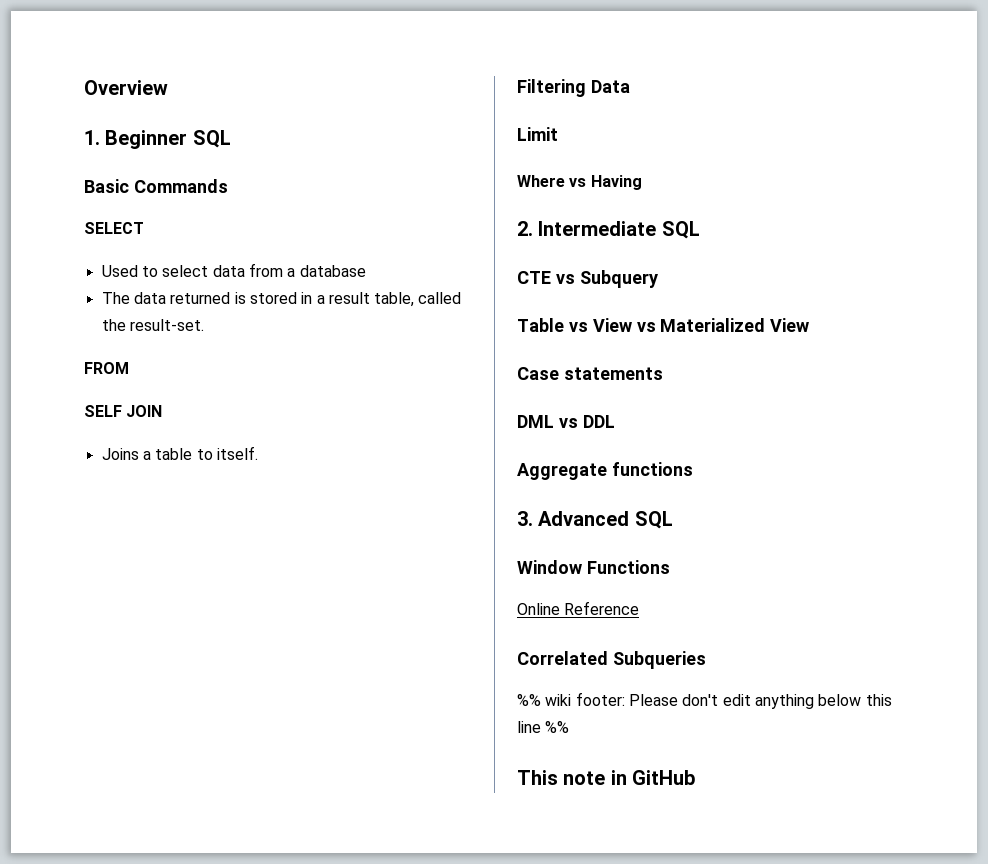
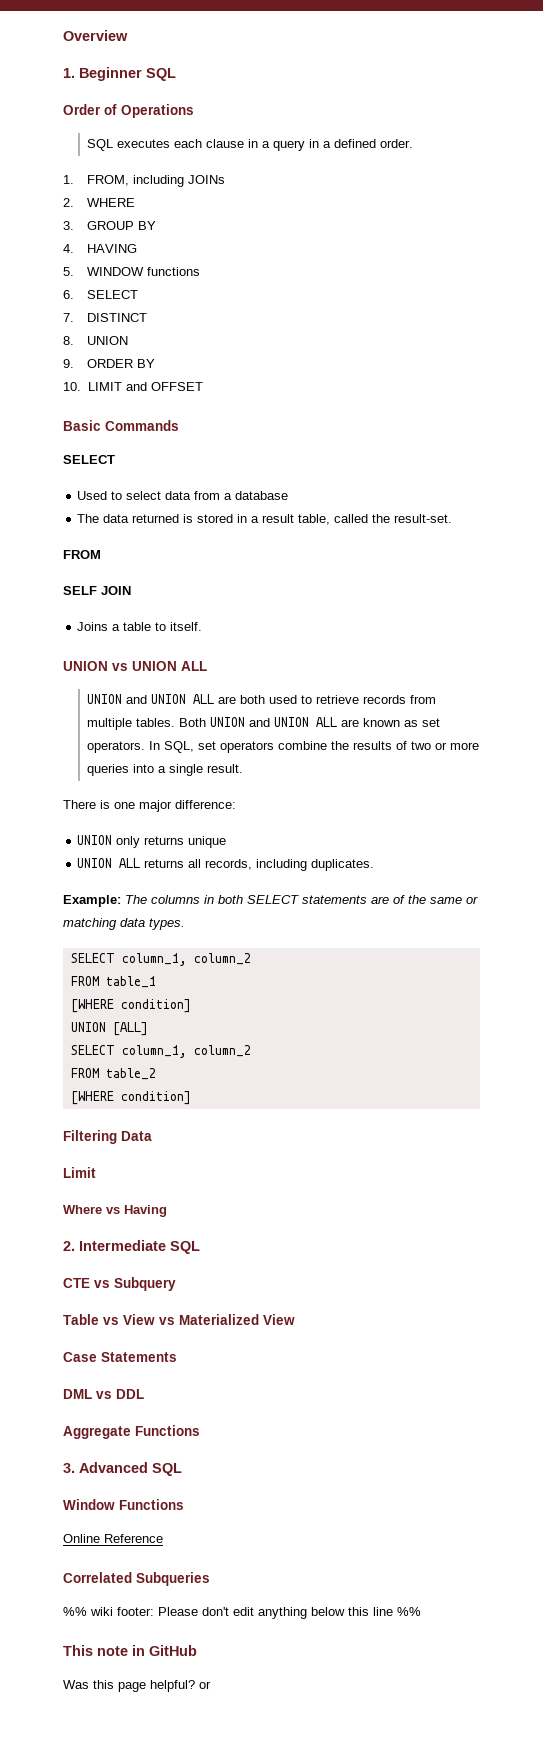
+ Order of Operations
+ SQL executes each clause in a query in a defined order.
+ 1. FROM, including JOINs
+ 2. WHERE
+ 3. GROUP BY
+ 4. HAVING
+ 5. WINDOW functions
+ 6. SELECT
+ 7. DISTINCT
+ 8. UNION
+ 9. ORDER BY
+ 10. LIMIT and OFFSET
+ UNION vs UNION ALL
+ UNION and UNION ALL are both used to retrieve records from multiple tables. Both UNION and UNION ALL are known as set operators. In SQL, set operators combine the results of two or more queries into a single result.
+ There is one major difference:
+ UNION only returns unique
+ UNION ALL returns all records, including duplicates.
+ Example: The columns in both SELECT statements are of the same or matching data types.
+ SELECT column_1, column_2
+ FROM table_1
+ [WHERE condition]
+ UNION [ALL]
+ SELECT column_1, column_2
+ FROM table_2
+ [WHERE condition]
- Case statements
+ Case Statements
- Aggregate functions
+ Aggregate Functions
+ Was this page helpful? or

